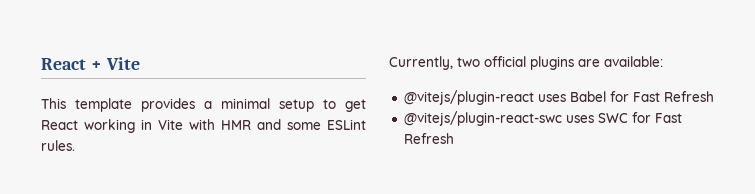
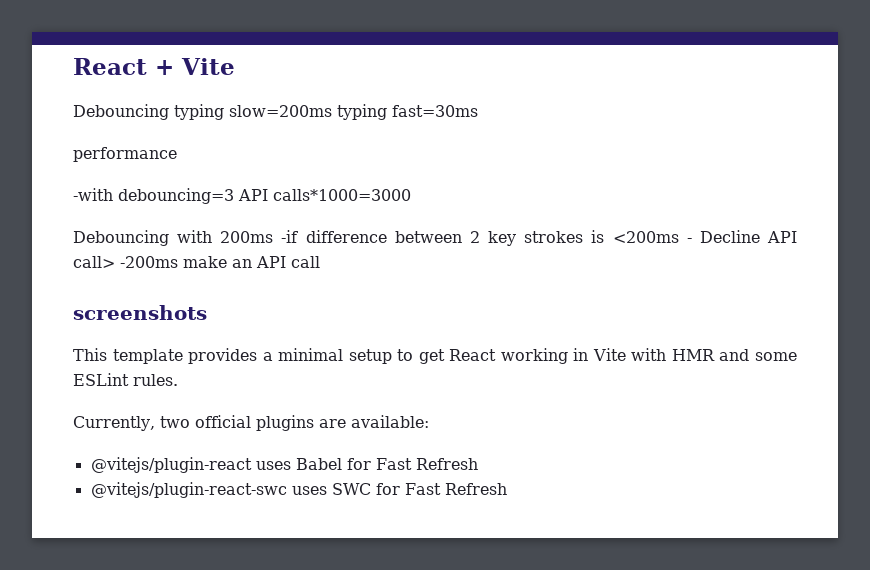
+ Debouncing typing slow=200ms typing fast=30ms
+ performance
+ -with debouncing=3 API calls*1000=3000
+ Debouncing with 200ms -if difference between 2 key strokes is <200ms - Decline API call> -200ms make an API call
+ screenshots

